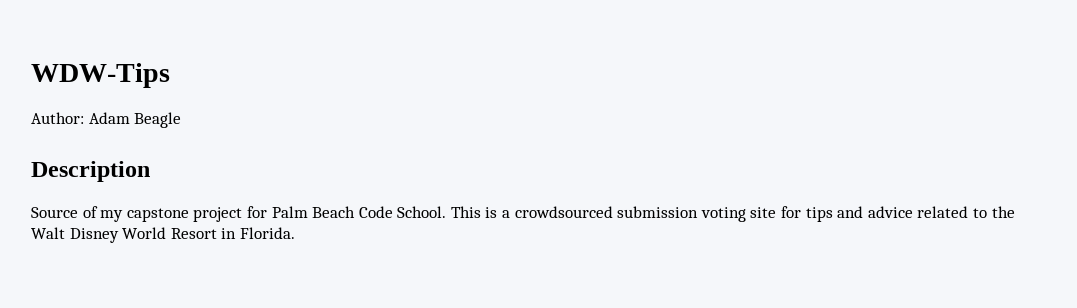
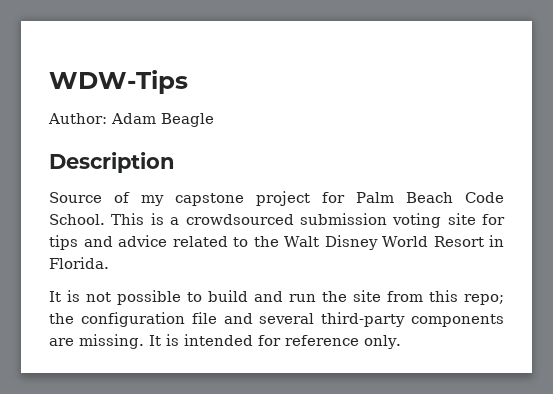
+ It is not possible to build and run the site from this repo; the configuration file and several third-party components are missing. It is intended for reference only.

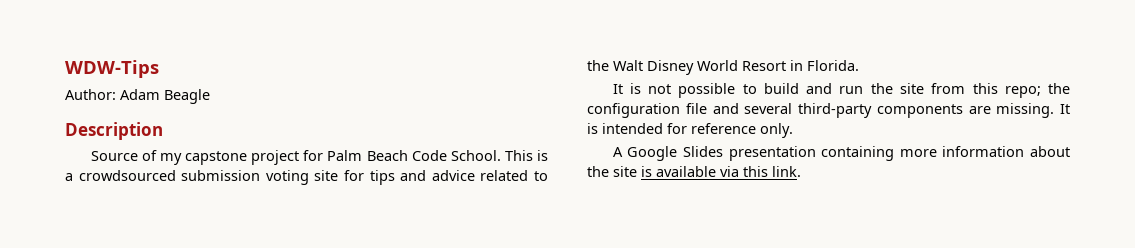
+ A Google Slides presentation containing more information about the site is available via this link.

